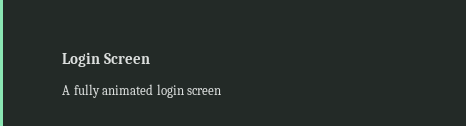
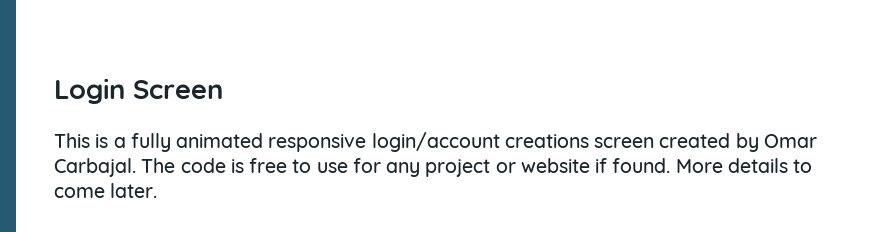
- A fully animated login screen
+ This is a fully animated responsive login/account creations screen created by Omar Carbajal. The code is free to use for any project or website if found. More details to come later.

